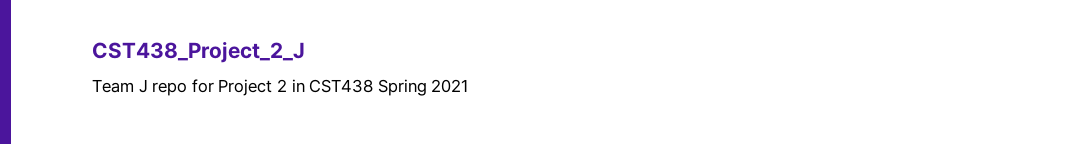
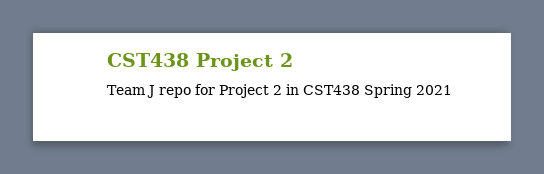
- CST438_Project_2_J
+ CST438 Project 2

